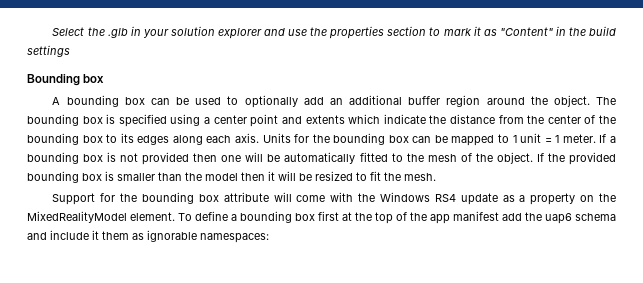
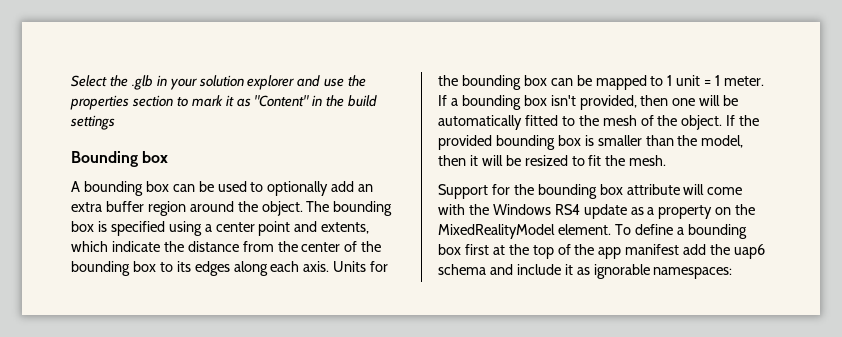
- A bounding box can be used to optionally add an additional buffer region around the object.
+ A bounding box can be used to optionally add an extra buffer region around the object.
- The bounding box is specified using a center point and extents which indicate the distance from the center of the bounding box to its edges along each axis.
+ The bounding box is specified using a center point and extents, which indicate the distance from the center of the bounding box to its edges along each axis.
- If a bounding box is not provided then one will be automatically fitted to the mesh of the object.
+ If a bounding box isn't provided, then one will be automatically fitted to the mesh of the object.
- If the provided bounding box is smaller than the model then it will be resized to fit the mesh.
+ If the provided bounding box is smaller than the model, then it will be resized to fit the mesh.
- To define a bounding box first at the top of the app manifest add the uap6 schema and include it them as ignorable namespaces:
+ To define a bounding box first at the top of the app manifest add the uap6 schema and include it as ignorable namespaces:

